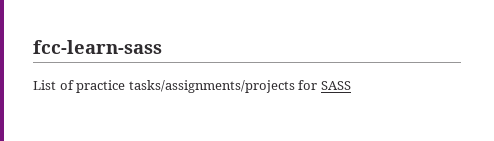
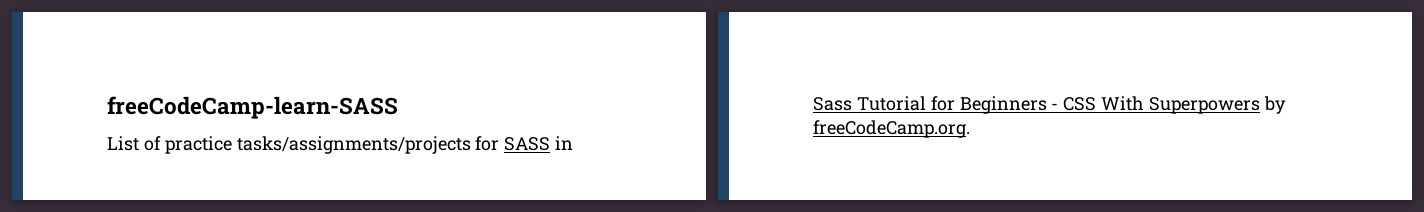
- fcc-learn-sass
+ freeCodeCamp-learn-SASS
- List of practice tasks/assignments/projects for SASS
+ List of practice tasks/assignments/projects for SASS in Sass Tutorial for Beginners - CSS With Superpowers by freeCodeCamp.org.

